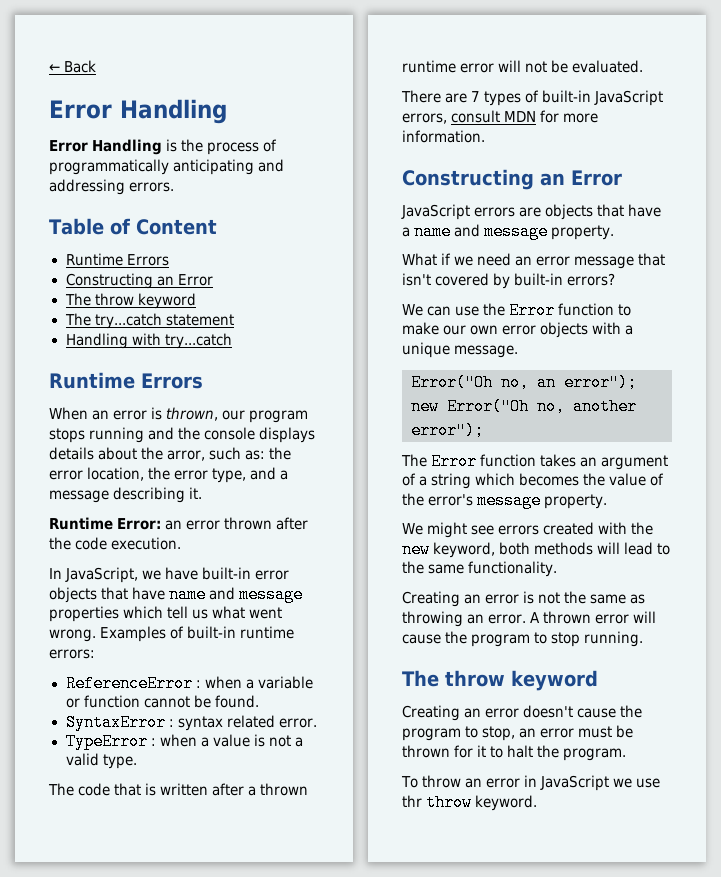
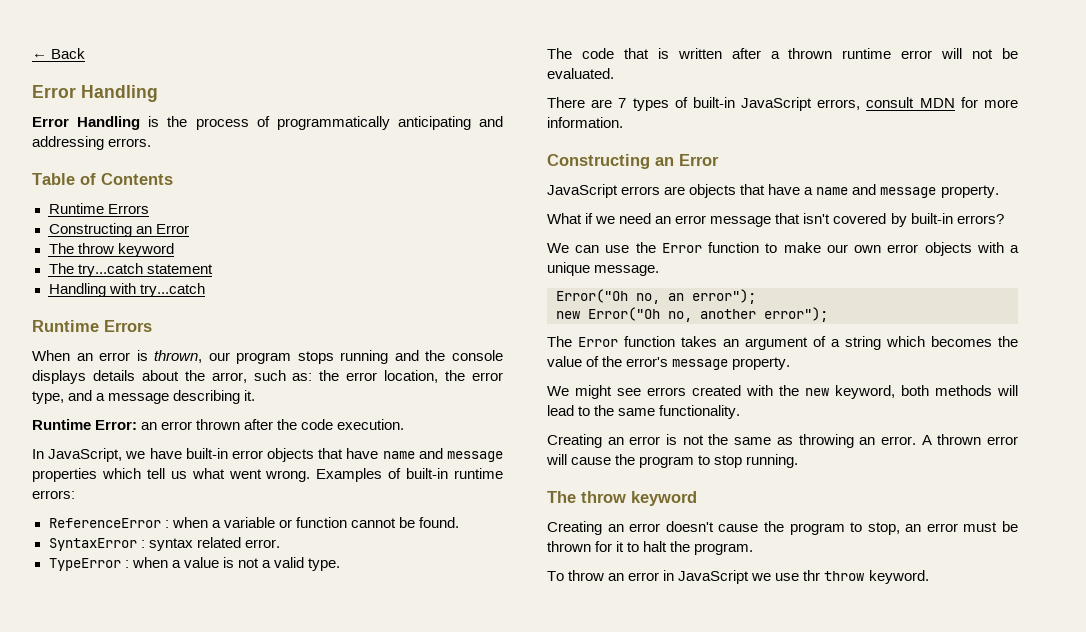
- Table of Content
+ Table of Contents

